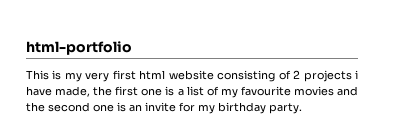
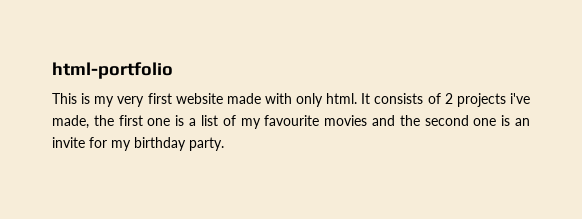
- This is my very first html website consisting of 2 projects i have made, the first one is a list of my favourite movies and the second one is an invite for my birthday party.
+ This is my very first website made with only html. It consists of 2 projects i've made, the first one is a list of my favourite movies and the second one is an invite for my birthday party.

